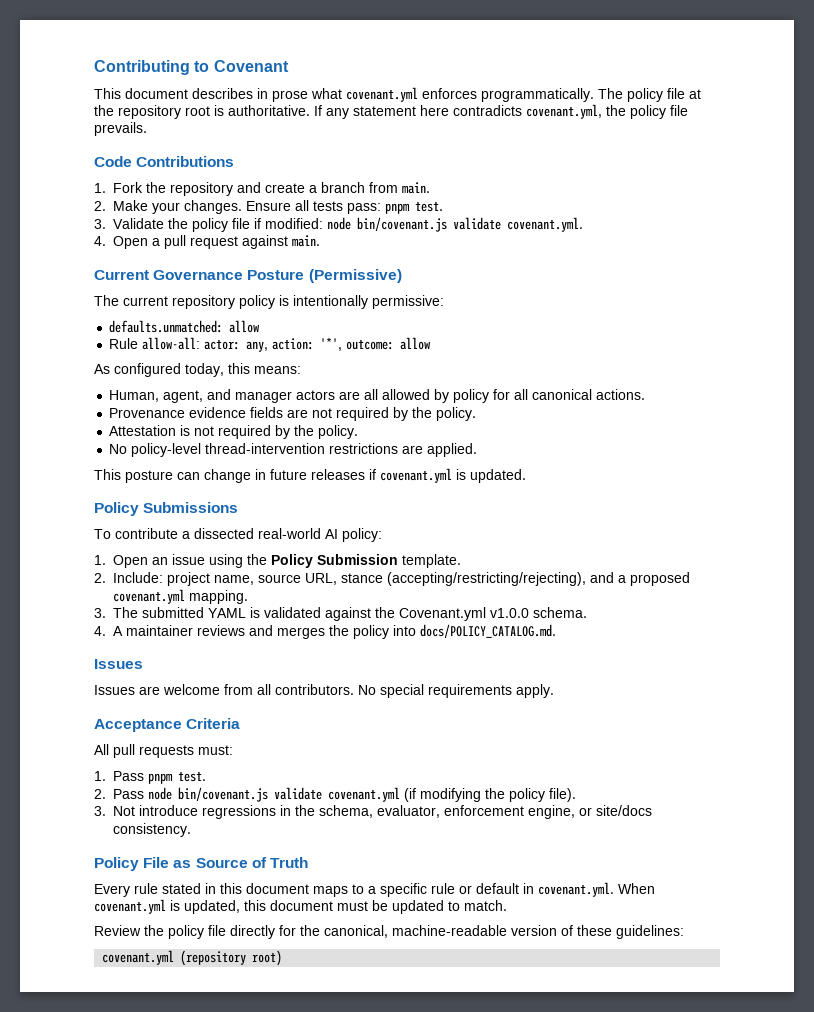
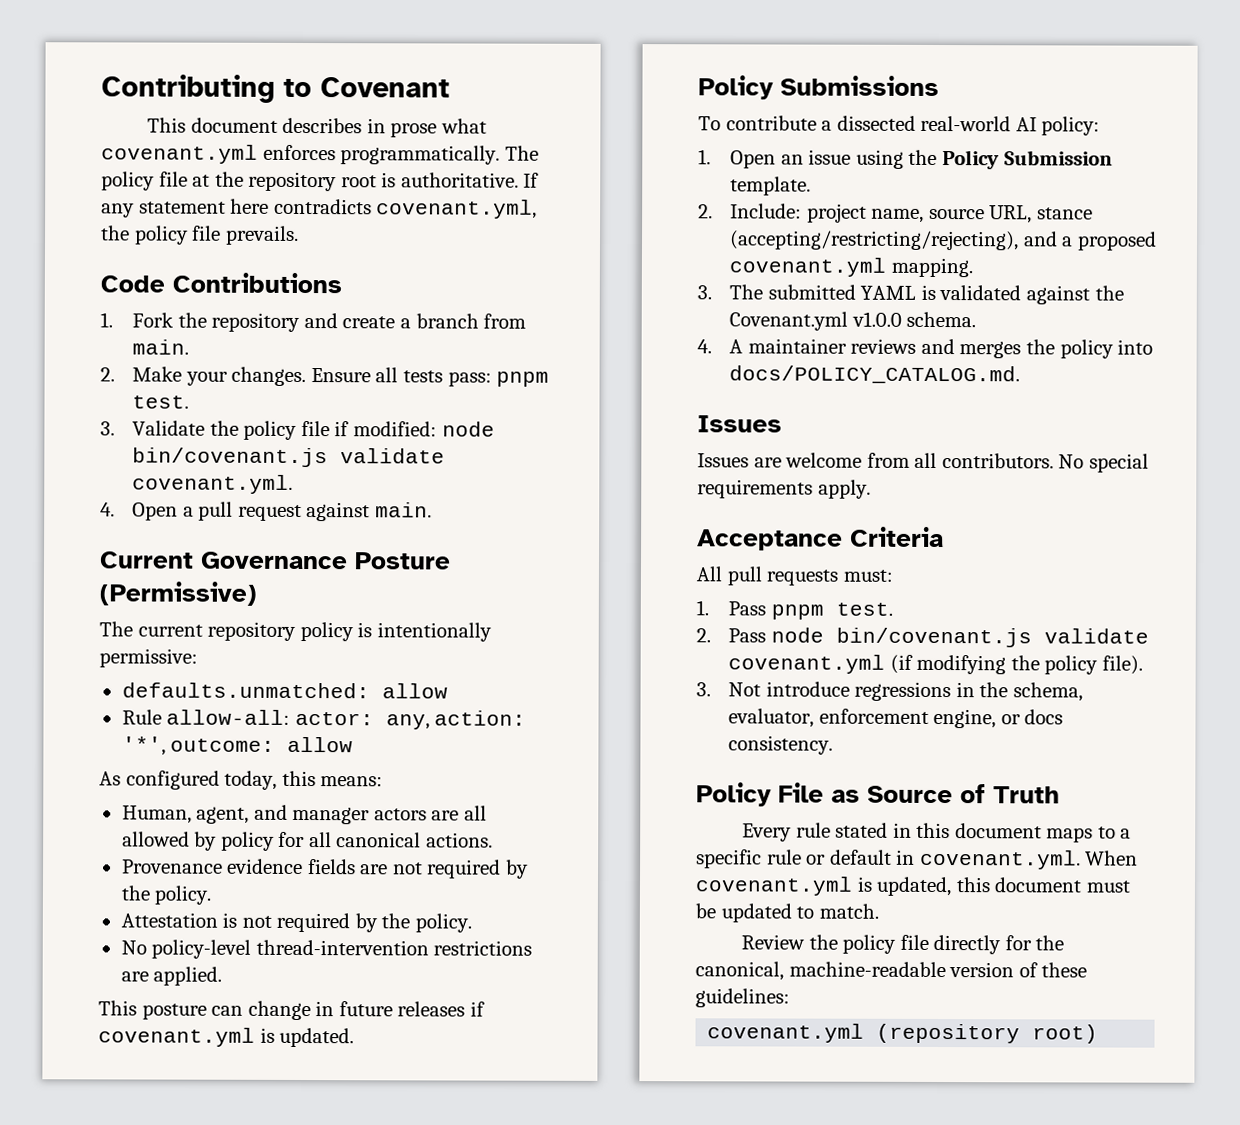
- 3. Not introduce regressions in the schema, evaluator, enforcement engine, or site/docs consistency.
+ 3. Not introduce regressions in the schema, evaluator, enforcement engine, or docs consistency.

